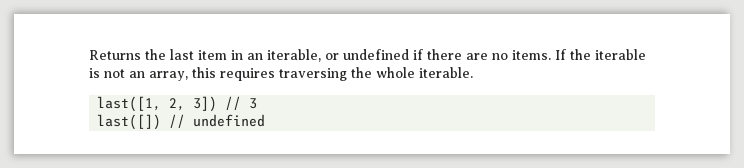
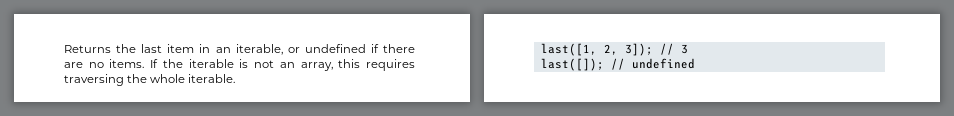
- last([1, 2, 3]) // 3
+ last([1, 2, 3]); // 3
- last([]) // undefined
+ last([]); // undefined

